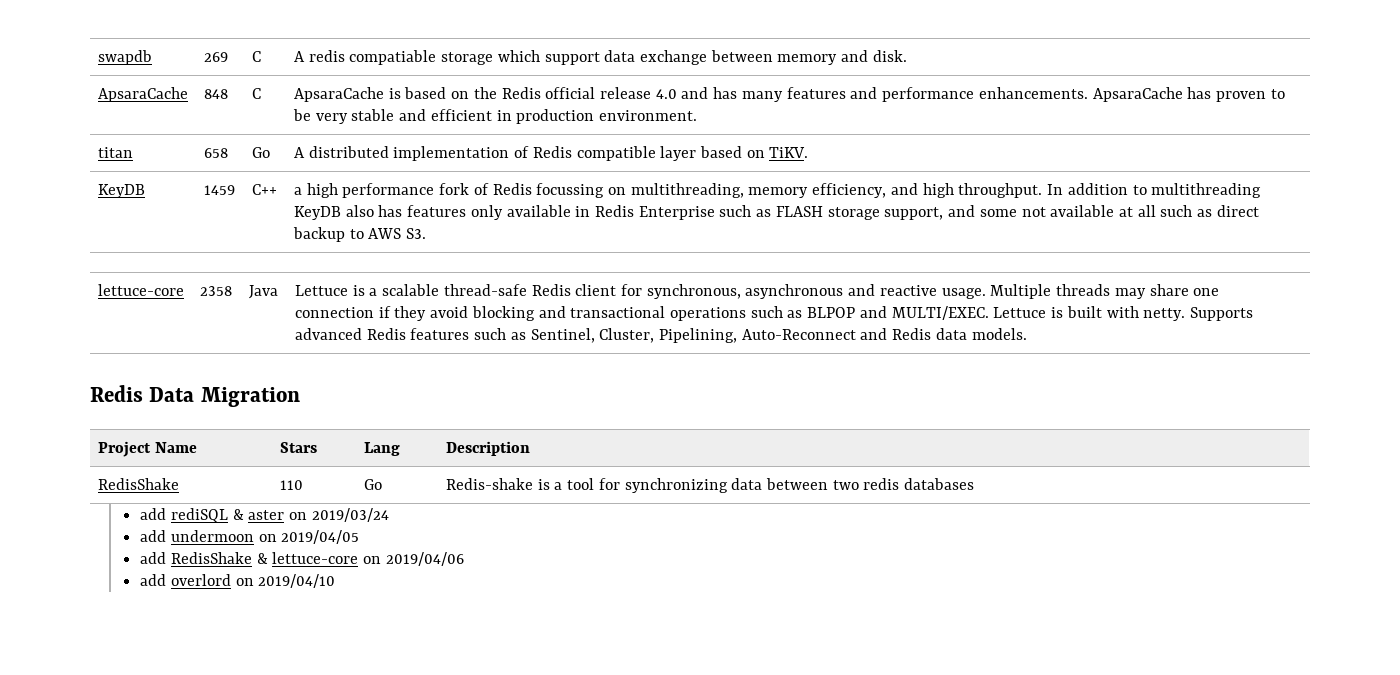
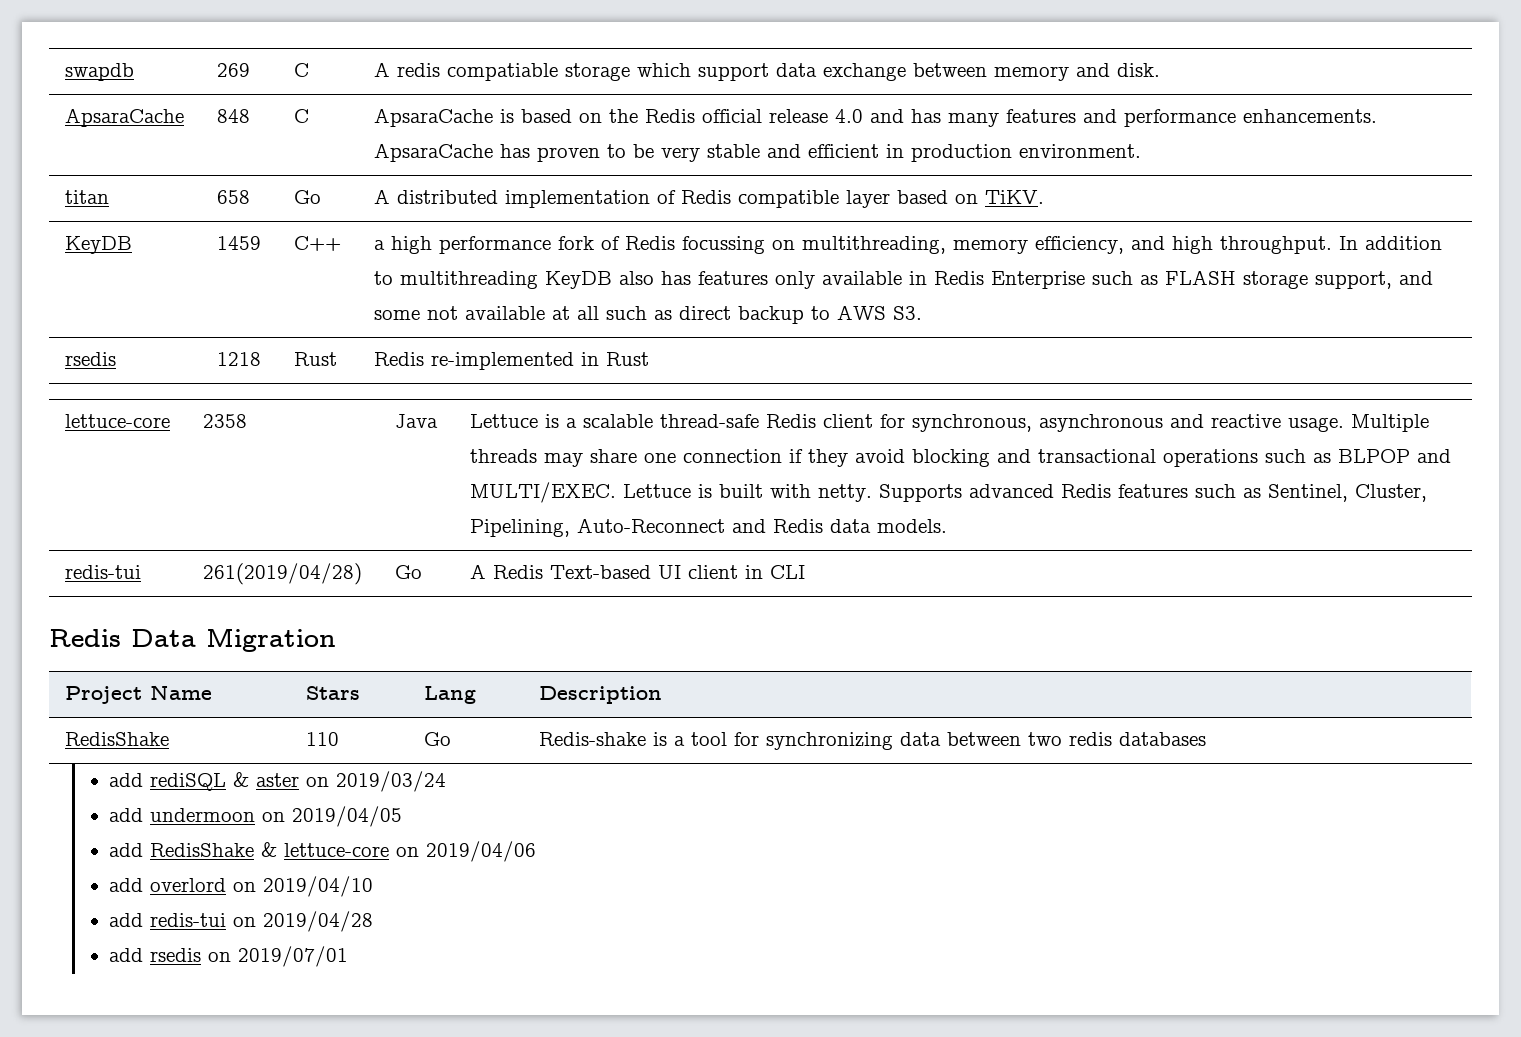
+ rsedis | 1218 | Rust | Redis re-implemented in Rust
+ redis-tui | 261(2019/04/28) | Go | A Redis Text-based UI client in CLI
+ add redis-tui on 2019/04/28
+ add rsedis on 2019/07/01

